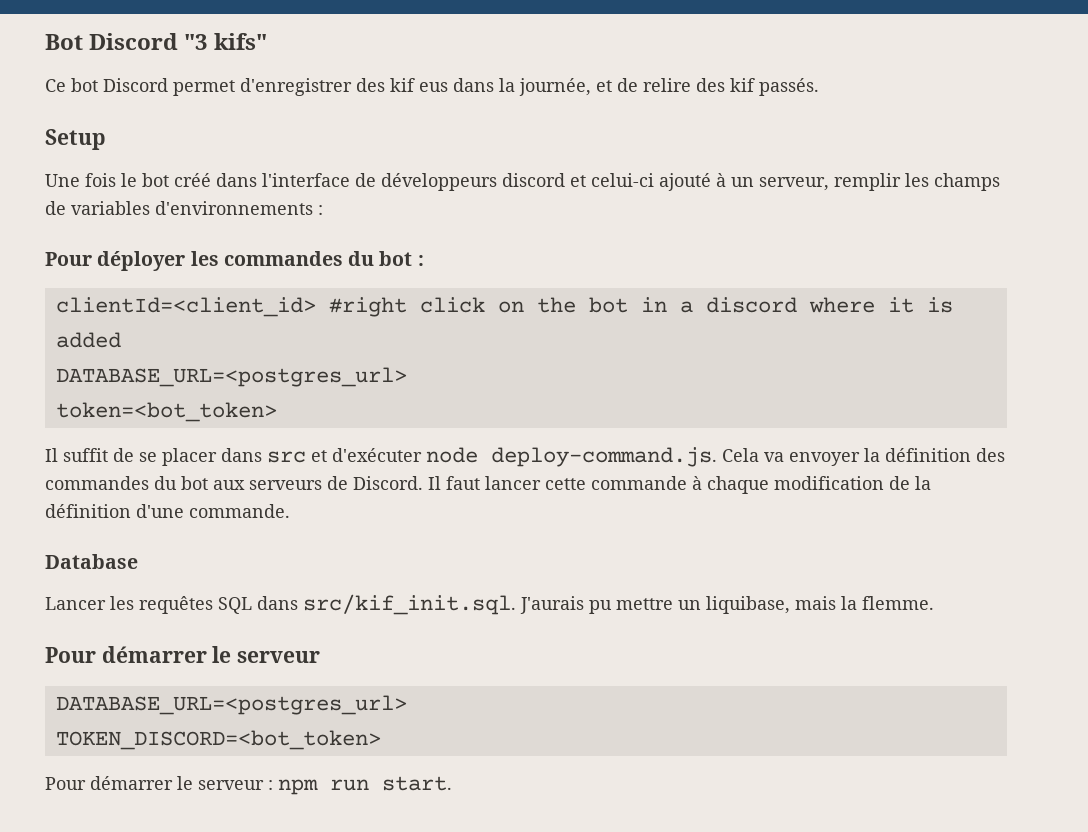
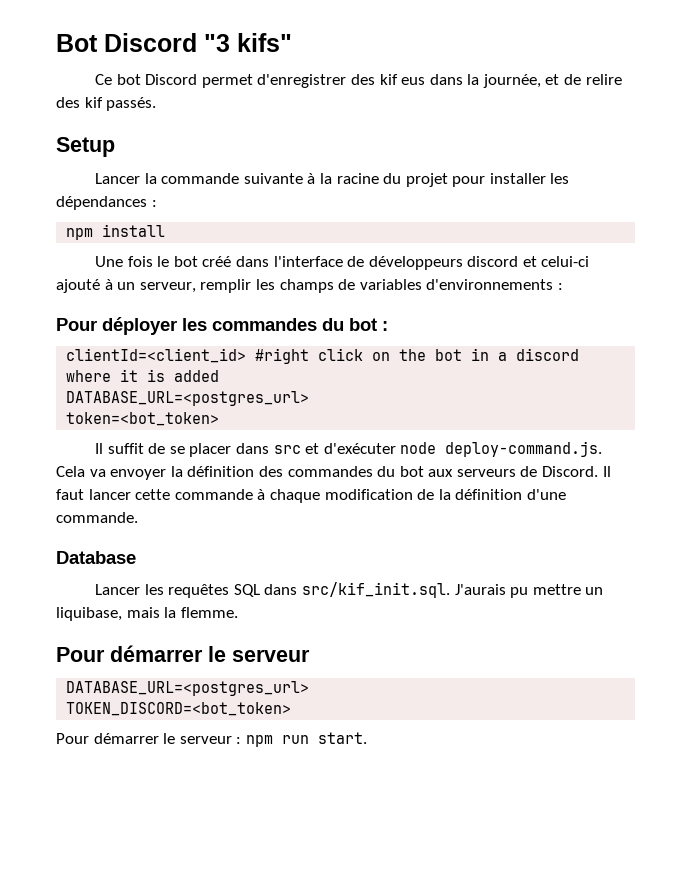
+ Lancer la commande suivante à la racine du projet pour installer les dépendances :
+ npm install

